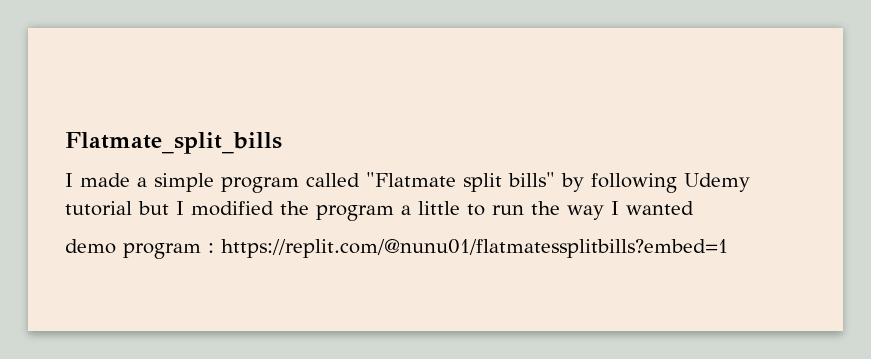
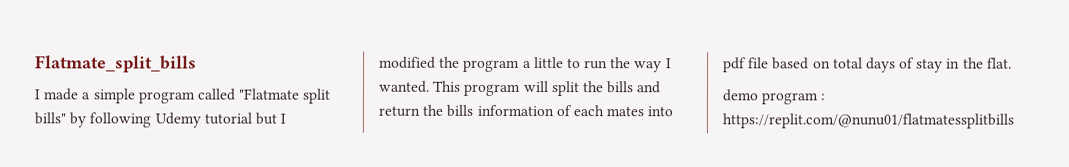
- I made a simple program called "Flatmate split bills" by following Udemy tutorial but I modified the program a little to run the way I wanted
+ I made a simple program called "Flatmate split bills" by following Udemy tutorial but I modified the program a little to run the way I wanted. This program will split the bills and return the bills information of each mates into pdf file based on total days of stay in the flat.
- demo program : https://replit.com/@nunu01/flatmatessplitbills?embed=1
+ demo program : https://replit.com/@nunu01/flatmatessplitbills

